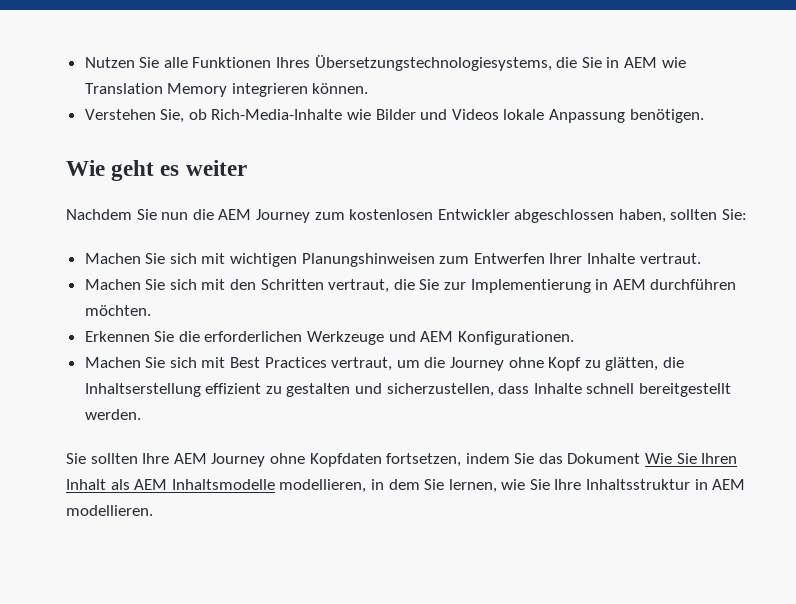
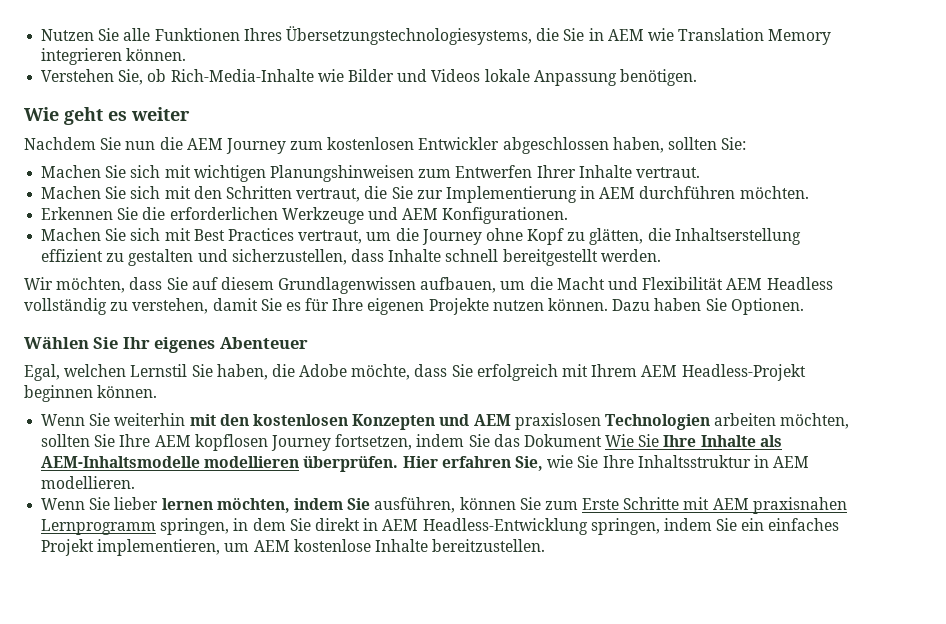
- Sie sollten Ihre AEM Journey ohne Kopfdaten fortsetzen, indem Sie das Dokument Wie Sie Ihren Inhalt als AEM Inhaltsmodelle modellieren, in dem Sie lernen, wie Sie Ihre Inhaltsstruktur in AEM modellieren.
+ Wir möchten, dass Sie auf diesem Grundlagenwissen aufbauen, um die Macht und Flexibilität AEM Headless vollständig zu verstehen, damit Sie es für Ihre eigenen Projekte nutzen können. Dazu haben Sie Optionen.
+ Wählen Sie Ihr eigenes Abenteuer
+ Egal, welchen Lernstil Sie haben, die Adobe möchte, dass Sie erfolgreich mit Ihrem AEM Headless-Projekt beginnen können.
+ Wenn Sie weiterhin mit den kostenlosen Konzepten und AEM praxislosen Technologien arbeiten möchten, sollten Sie Ihre AEM kopflosen Journey fortsetzen, indem Sie das Dokument Wie Sie Ihre Inhalte als AEM-Inhaltsmodelle modellieren überprüfen. Hier erfahren Sie, wie Sie Ihre Inhaltsstruktur in AEM modellieren.
+ Wenn Sie lieber lernen möchten, indem Sie ausführen, können Sie zum Erste Schritte mit AEM praxisnahen Lernprogramm springen, in dem Sie direkt in AEM Headless-Entwicklung springen, indem Sie ein einfaches Projekt implementieren, um AEM kostenlose Inhalte bereitzustellen.

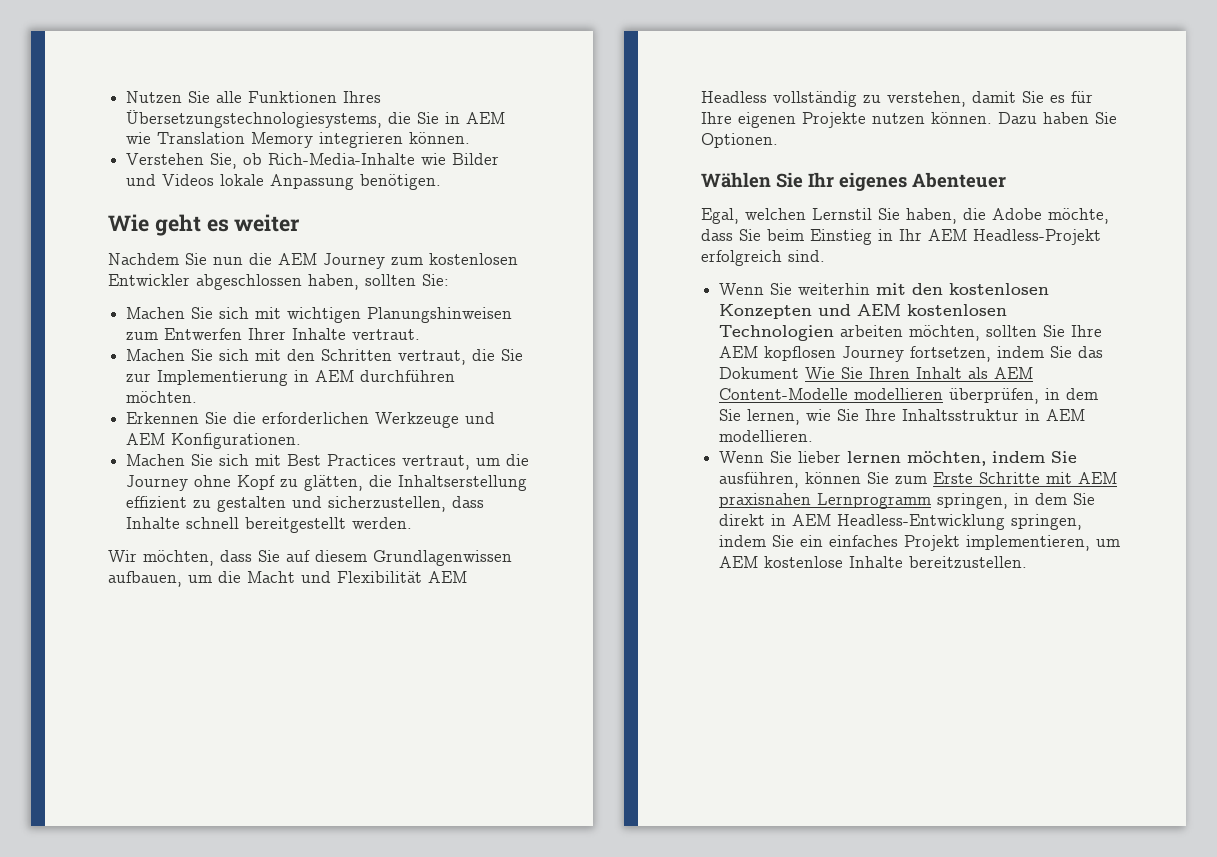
- Egal, welchen Lernstil Sie haben, die Adobe möchte, dass Sie erfolgreich mit Ihrem AEM Headless-Projekt beginnen können.
+ Egal, welchen Lernstil Sie haben, die Adobe möchte, dass Sie beim Einstieg in Ihr AEM Headless-Projekt erfolgreich sind.
- Wenn Sie weiterhin mit den kostenlosen Konzepten und AEM praxislosen Technologien arbeiten möchten, sollten Sie Ihre AEM kopflosen Journey fortsetzen, indem Sie das Dokument Wie Sie Ihre Inhalte als AEM-Inhaltsmodelle modellieren überprüfen. Hier erfahren Sie, wie Sie Ihre Inhaltsstruktur in AEM modellieren.
+ Wenn Sie weiterhin mit den kostenlosen Konzepten und AEM kostenlosen Technologien arbeiten möchten, sollten Sie Ihre AEM kopflosen Journey fortsetzen, indem Sie das Dokument Wie Sie Ihren Inhalt als AEM Content-Modelle modellieren überprüfen, in dem Sie lernen, wie Sie Ihre Inhaltsstruktur in AEM modellieren.

